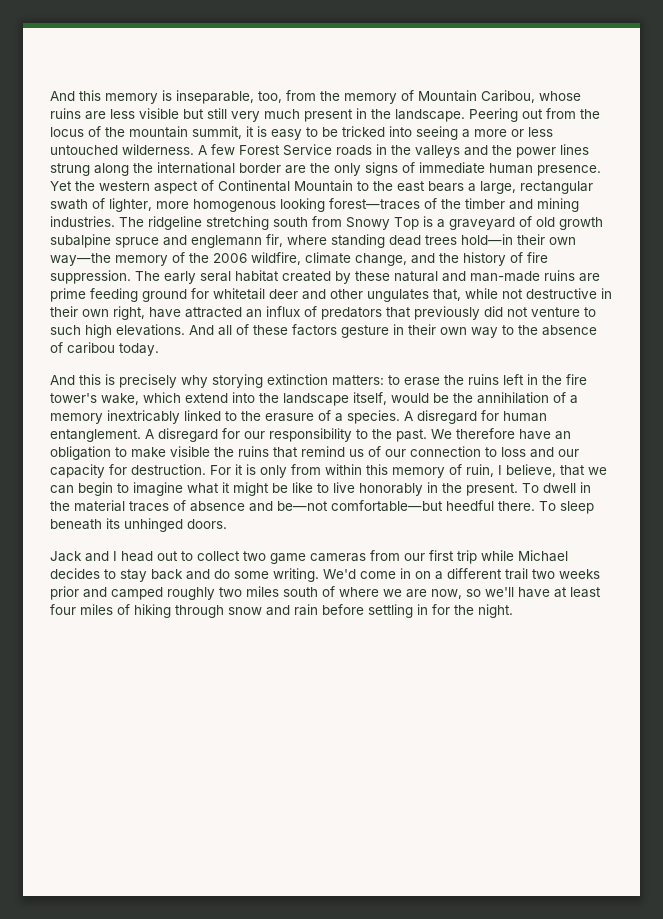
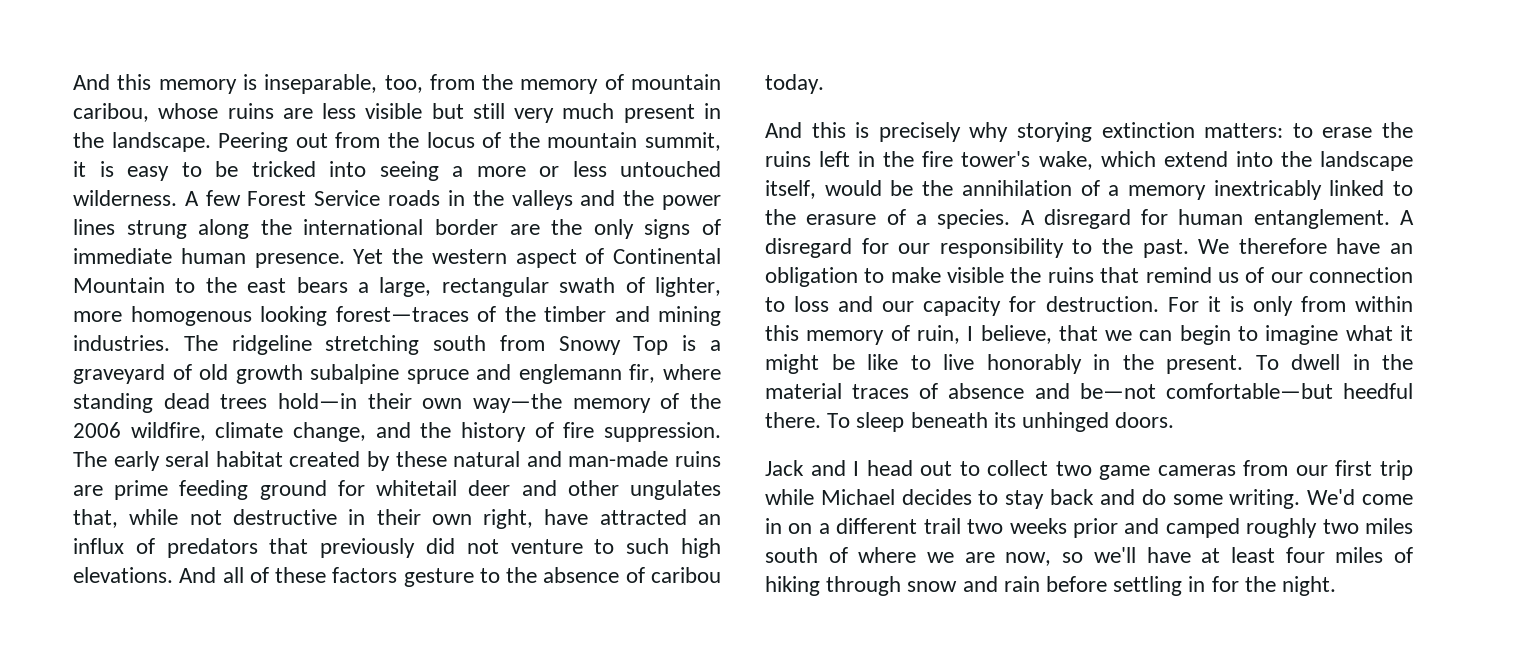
- And this memory is inseparable, too, from the memory of Mountain Caribou, whose ruins are less visible but still very much present in the landscape.
+ And this memory is inseparable, too, from the memory of mountain caribou, whose ruins are less visible but still very much present in the landscape.
- And all of these factors gesture in their own way to the absence of caribou today.
+ And all of these factors gesture to the absence of caribou today.

